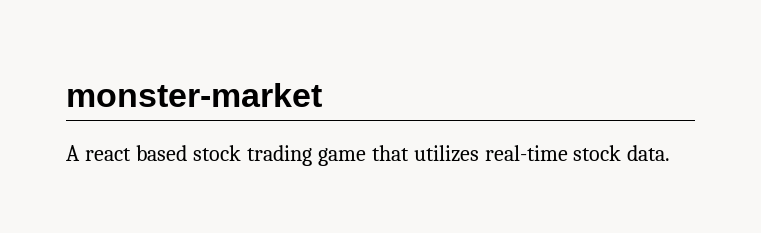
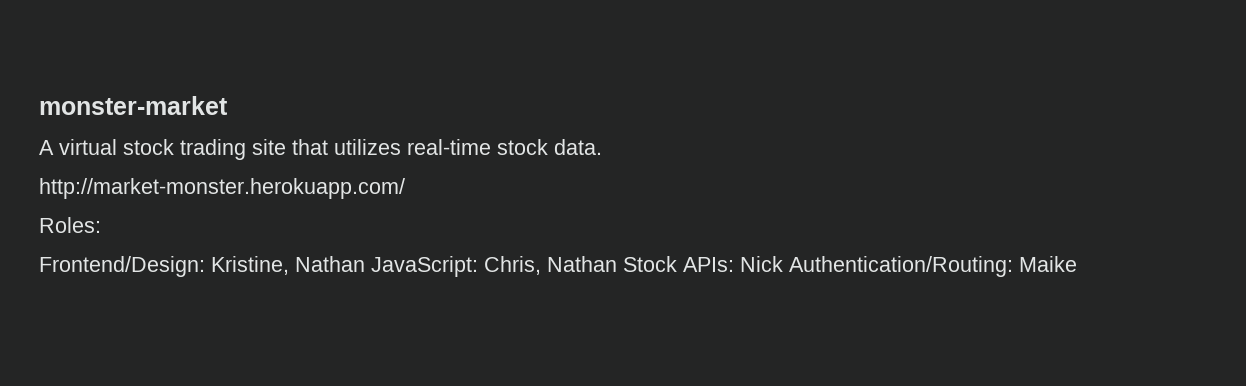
- A react based stock trading game that utilizes real-time stock data.
+ A virtual stock trading site that utilizes real-time stock data.
+ http://market-monster.herokuapp.com/
+ Roles:
+ Frontend/Design: Kristine, Nathan JavaScript: Chris, Nathan Stock APIs: Nick Authentication/Routing: Maike

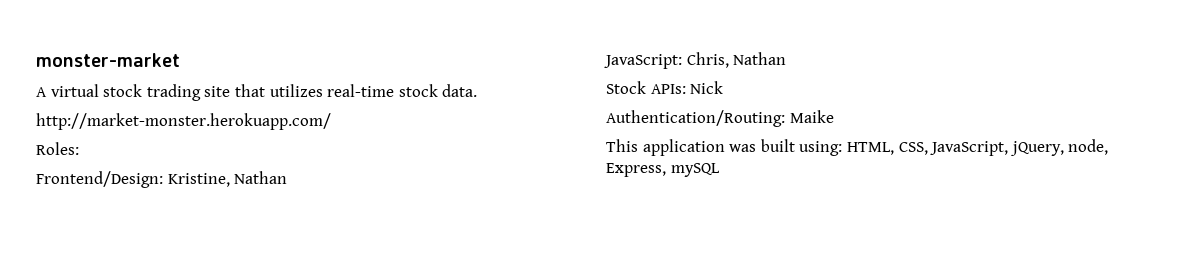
- Frontend/Design: Kristine, Nathan JavaScript: Chris, Nathan Stock APIs: Nick Authentication/Routing: Maike
+ Frontend/Design: Kristine, Nathan
+ JavaScript: Chris, Nathan
+ Stock APIs: Nick
+ Authentication/Routing: Maike
+ This application was built using: HTML, CSS, JavaScript, jQuery, node, Express, mySQL

